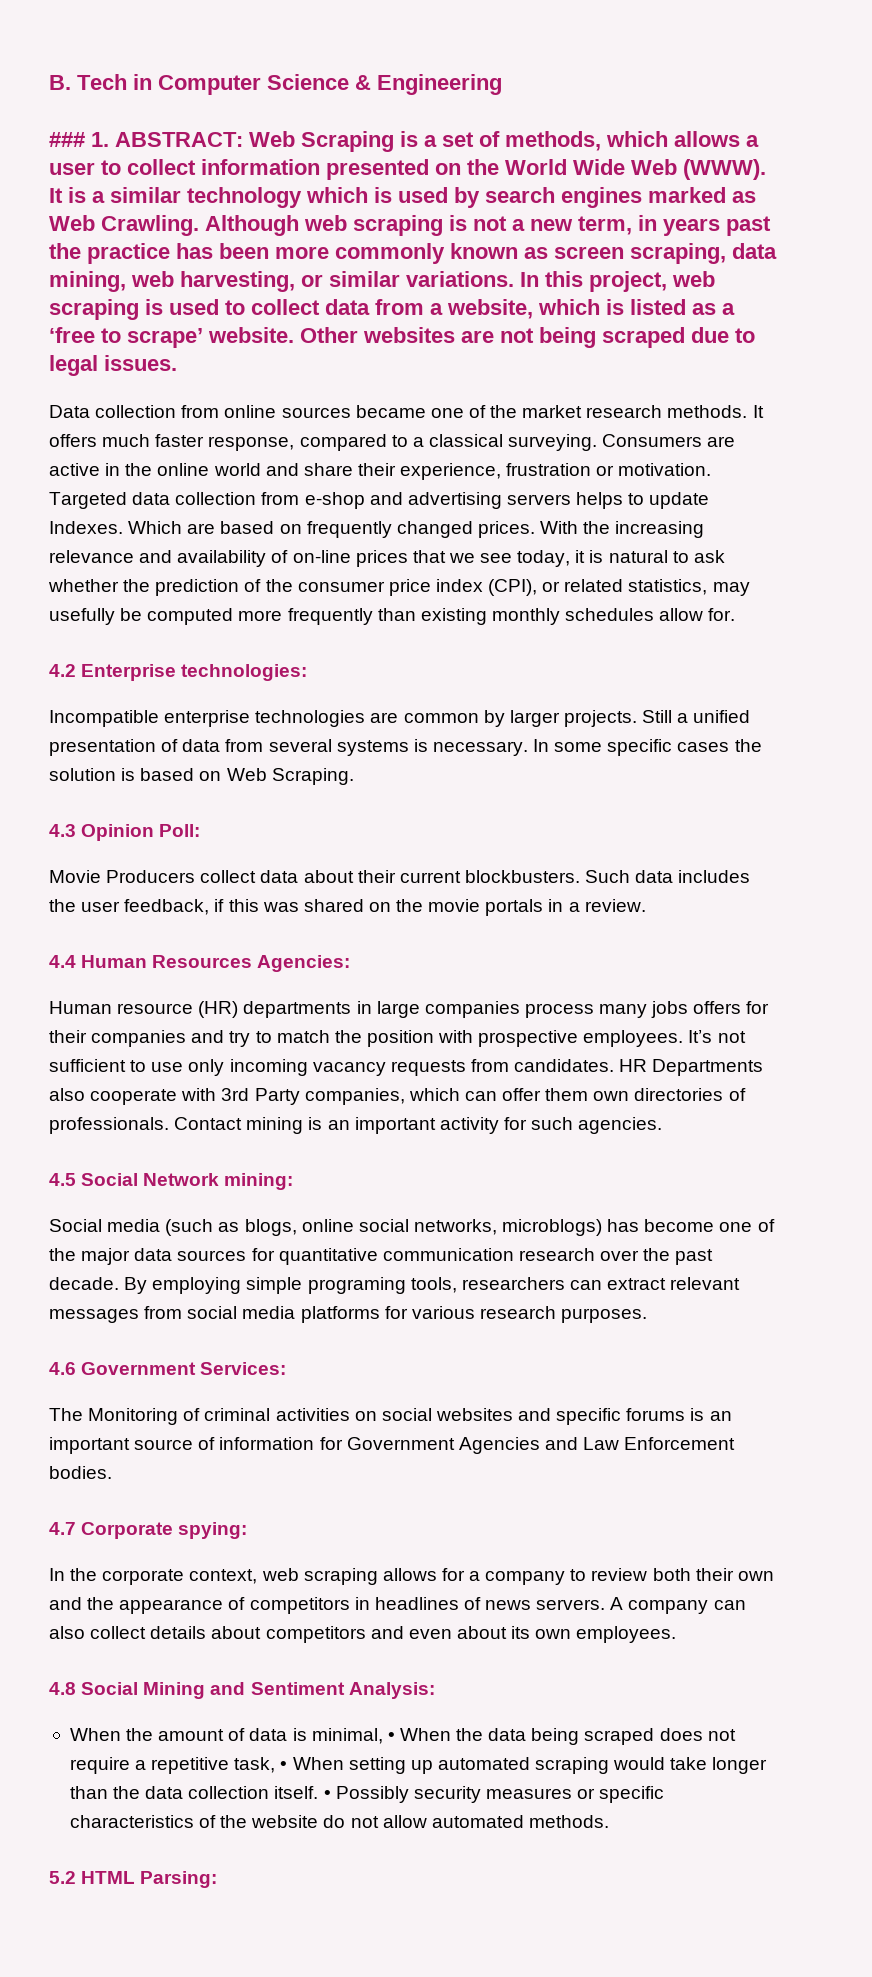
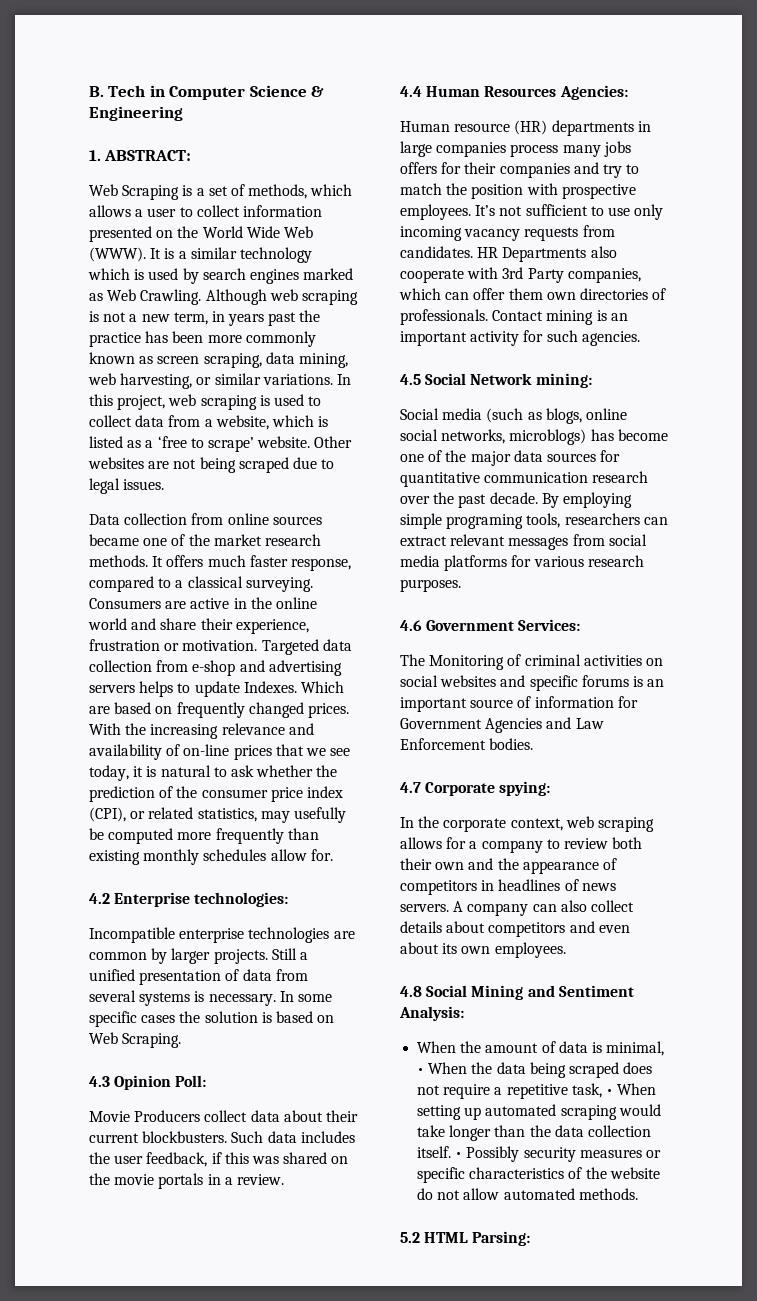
- ### 1. ABSTRACT: Web Scraping is a set of methods, which allows a user to collect information presented on the World Wide Web (WWW).
+ 1. ABSTRACT:
+ Web Scraping is a set of methods, which allows a user to collect information presented on the World Wide Web (WWW).

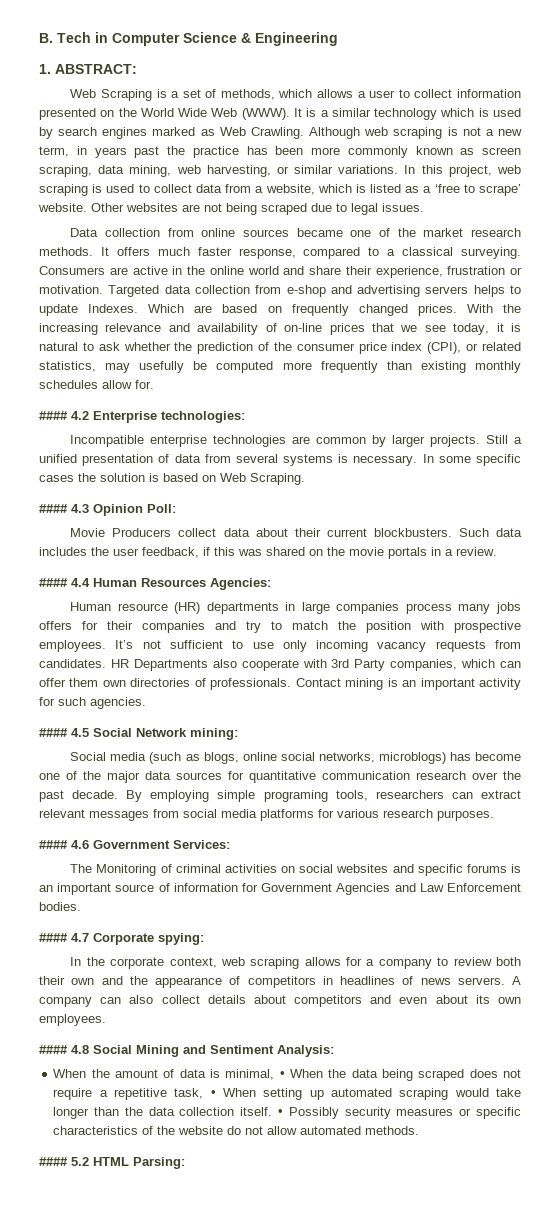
- 4.2 Enterprise technologies:
+ #### 4.2 Enterprise technologies:
- 4.3 Opinion Poll:
+ #### 4.3 Opinion Poll:
- 4.4 Human Resources Agencies:
+ #### 4.4 Human Resources Agencies:
- 4.5 Social Network mining:
+ #### 4.5 Social Network mining:
- 4.6 Government Services:
+ #### 4.6 Government Services:
- 4.7 Corporate spying:
+ #### 4.7 Corporate spying:
- 4.8 Social Mining and Sentiment Analysis:
+ #### 4.8 Social Mining and Sentiment Analysis:
- 5.2 HTML Parsing:
+ #### 5.2 HTML Parsing:

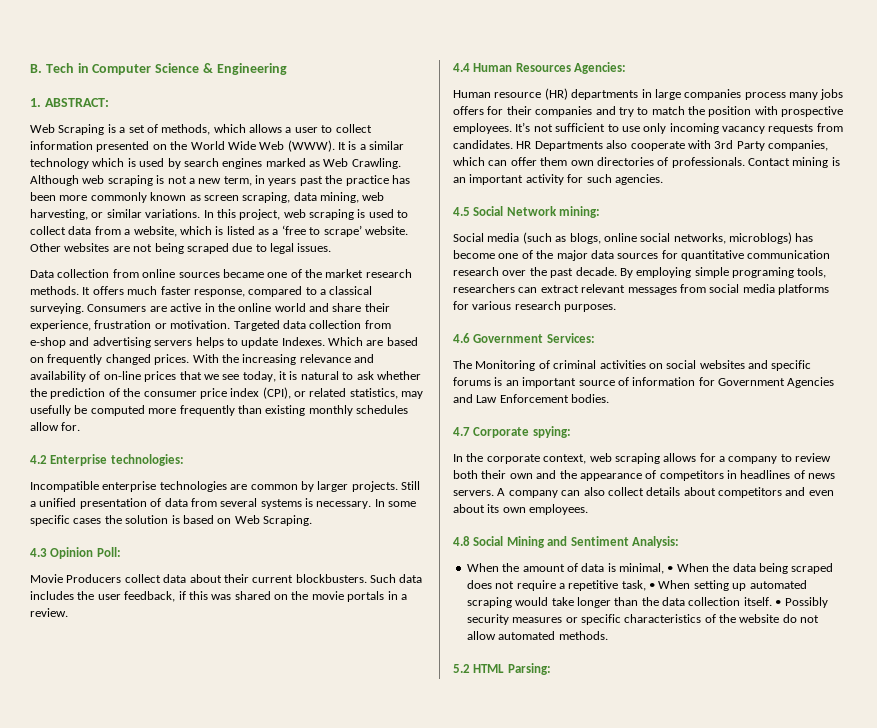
- #### 4.2 Enterprise technologies:
+ 4.2 Enterprise technologies:
- #### 4.3 Opinion Poll:
+ 4.3 Opinion Poll:
- #### 4.4 Human Resources Agencies:
+ 4.4 Human Resources Agencies:
- #### 4.5 Social Network mining:
+ 4.5 Social Network mining:
- #### 4.6 Government Services:
+ 4.6 Government Services:
- #### 4.7 Corporate spying:
+ 4.7 Corporate spying:
- #### 4.8 Social Mining and Sentiment Analysis:
+ 4.8 Social Mining and Sentiment Analysis:
- #### 5.2 HTML Parsing:
+ 5.2 HTML Parsing:

